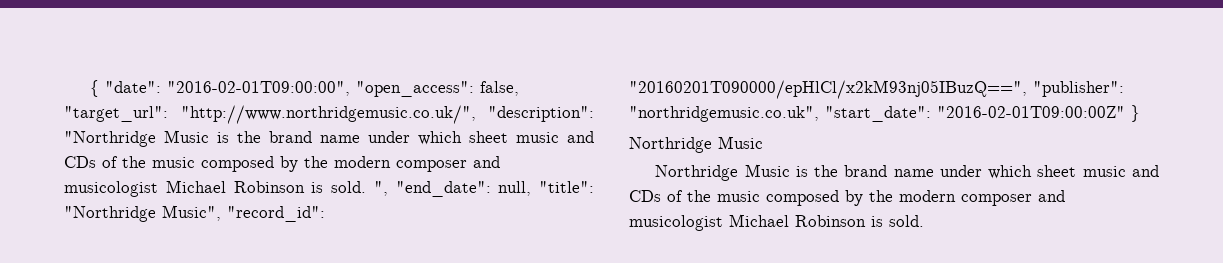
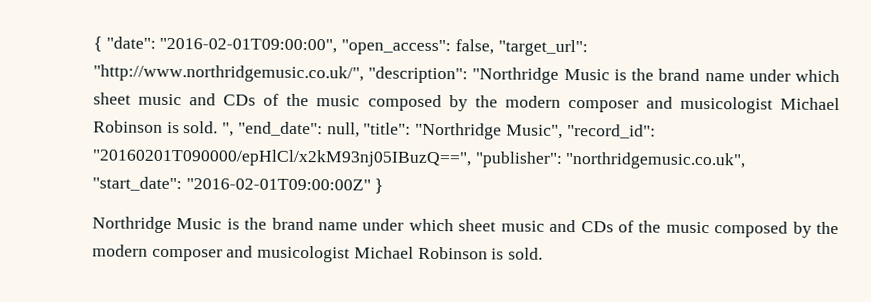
  ", "end_date": null, "title": "Northridge Music", "record_id": "20160201T090000/epHlCl/x2kM93nj05IBuzQ==", "publisher": "northridgemusic.co.uk", "start_date": "2016-02-01T09:00:00Z" }
- Northridge Music

